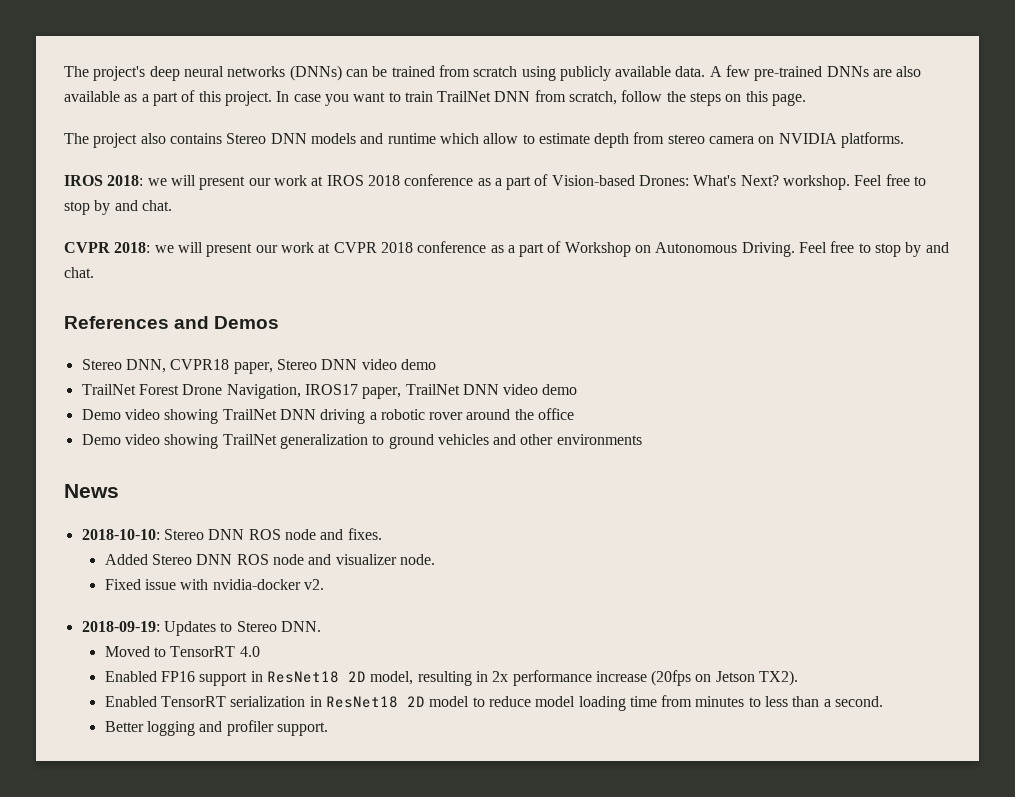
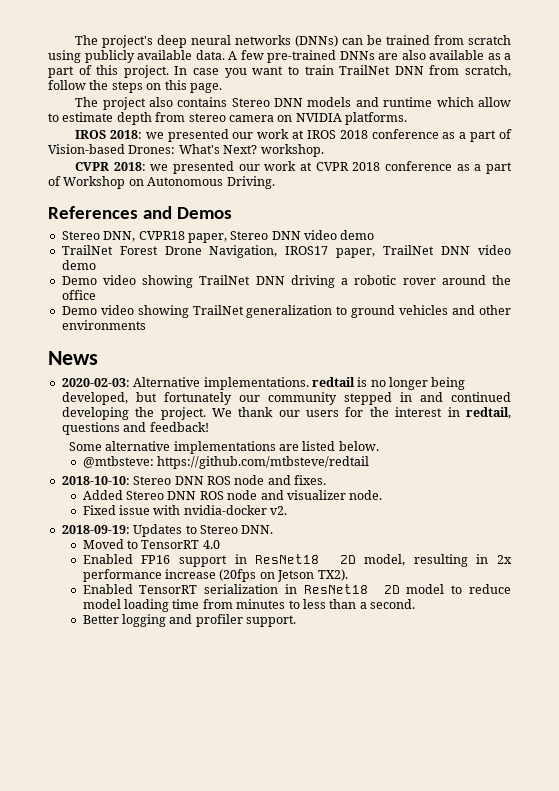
- IROS 2018: we will present our work at IROS 2018 conference as a part of Vision-based Drones: What's Next? workshop. Feel free to stop by and chat.
+ IROS 2018: we presented our work at IROS 2018 conference as a part of Vision-based Drones: What's Next? workshop.
- CVPR 2018: we will present our work at CVPR 2018 conference as a part of Workshop on Autonomous Driving. Feel free to stop by and chat.
+ CVPR 2018: we presented our work at CVPR 2018 conference as a part of Workshop on Autonomous Driving.
+ 2020-02-03: Alternative implementations. redtail is no longer being developed, but fortunately our community stepped in and continued developing the project. We thank our users for the interest in redtail, questions and feedback!
+ Some alternative implementations are listed below.
+ @mtbsteve: https://github.com/mtbsteve/redtail

